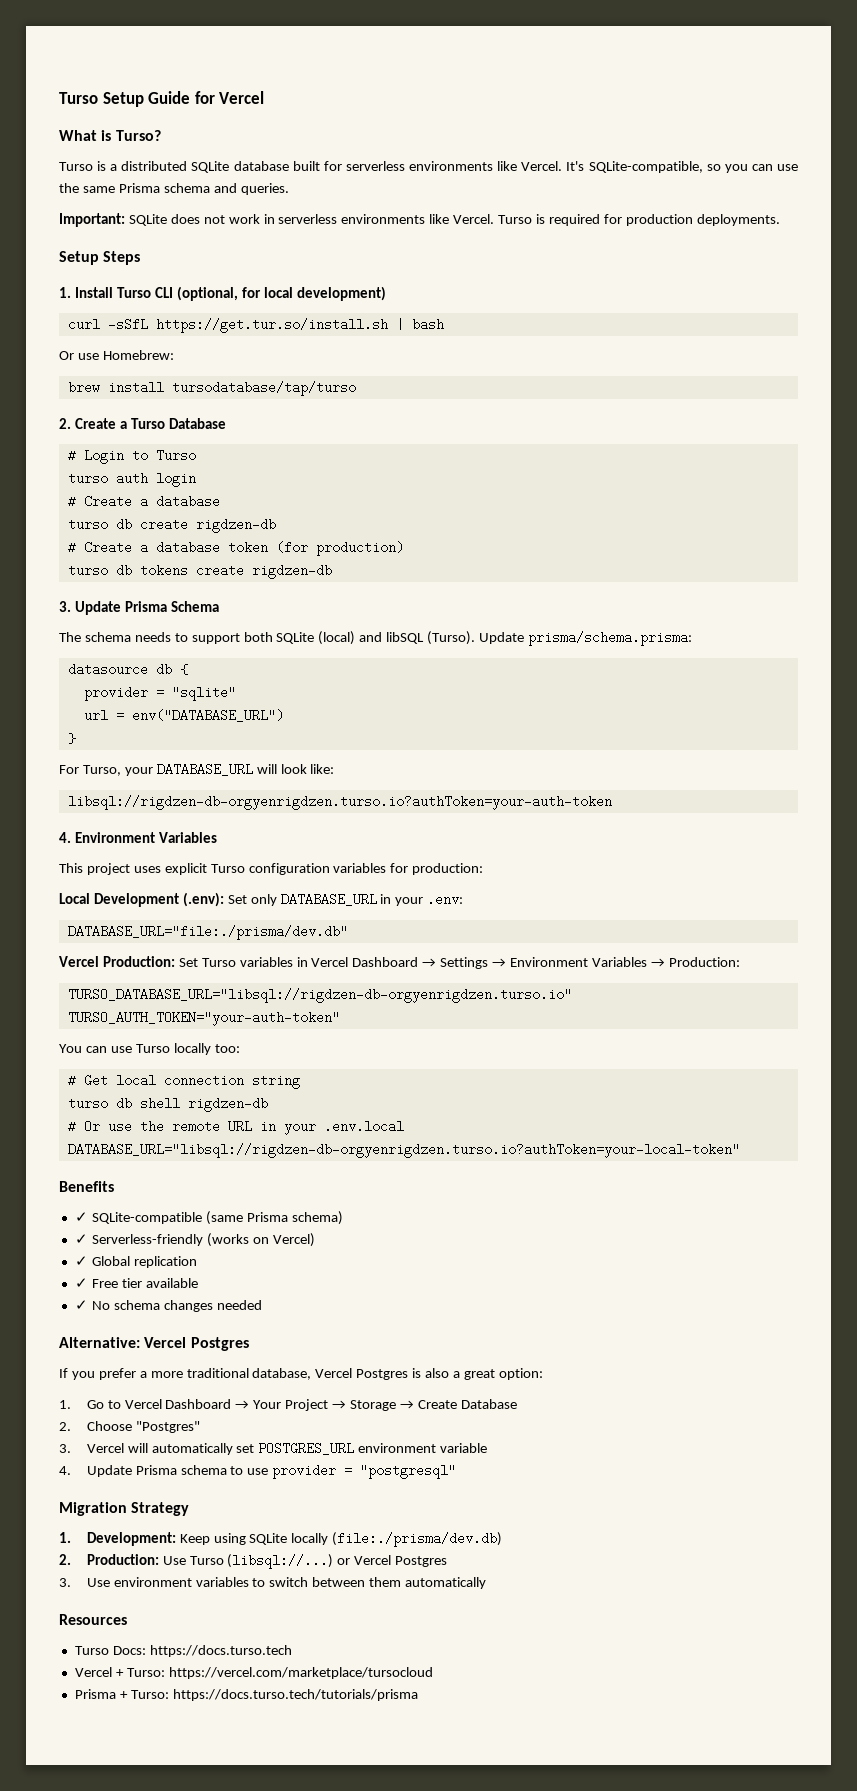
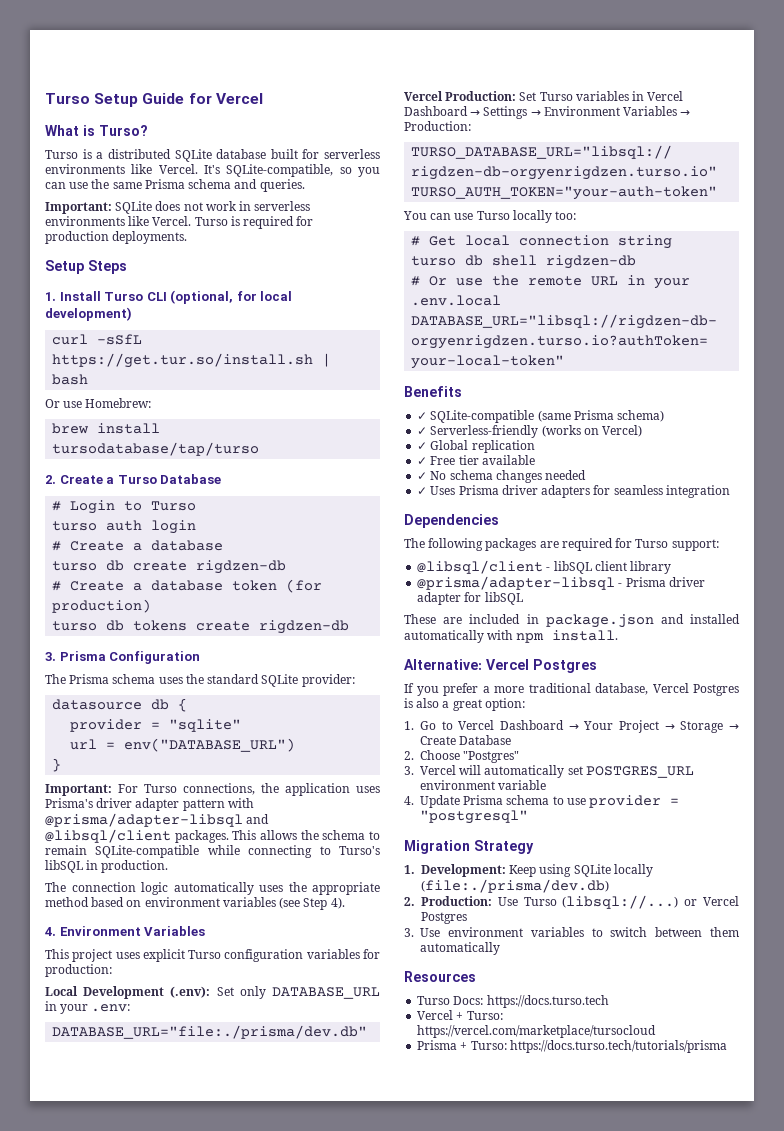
- 3. Update Prisma Schema
- The schema needs to support both SQLite (local) and libSQL (Turso). Update prisma/schema.prisma:
+ 3. Prisma Configuration
+ The Prisma schema uses the standard SQLite provider:
- For Turso, your DATABASE_URL will look like:
- libsql://rigdzen-db-orgyenrigdzen.turso.io?authToken=your-auth-token
+ Important: For Turso connections, the application uses Prisma's driver adapter pattern with @prisma/adapter-libsql and @libsql/client packages. This allows the schema to remain SQLite-compatible while connecting to Turso's libSQL in production.
+ The connection logic automatically uses the appropriate method based on environment variables (see Step 4).
+ ✓ Uses Prisma driver adapters for seamless integration
+ Dependencies
+ The following packages are required for Turso support:
+ @libsql/client - libSQL client library
+ @prisma/adapter-libsql - Prisma driver adapter for libSQL
+ These are included in package.json and installed automatically with npm install.

